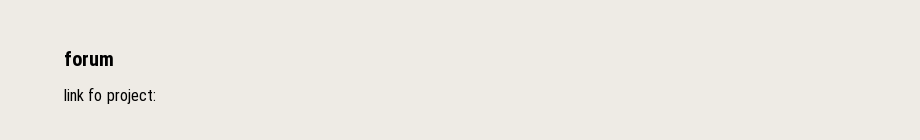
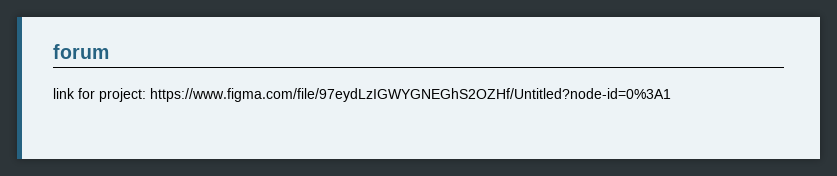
- link fo project:
+ link for project: https://www.figma.com/file/97eydLzIGWYGNEGhS2OZHf/Untitled?node-id=0%3A1

